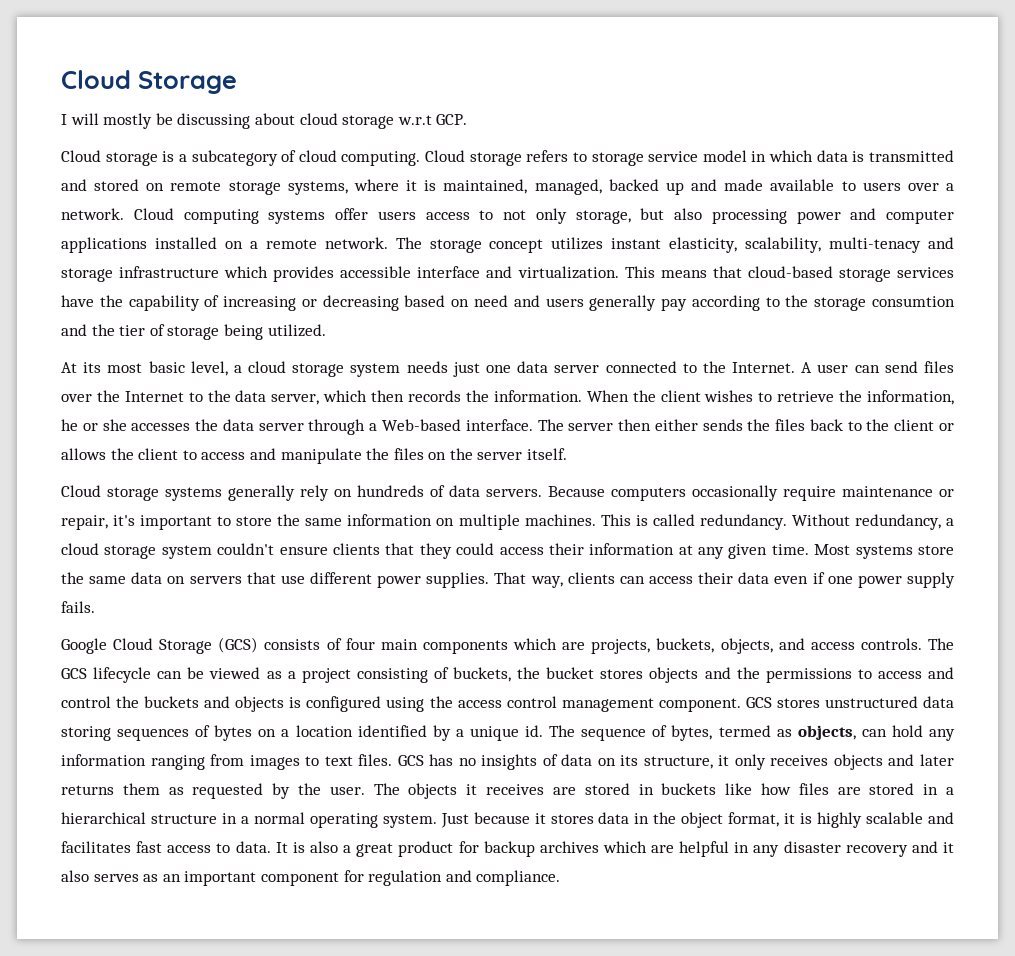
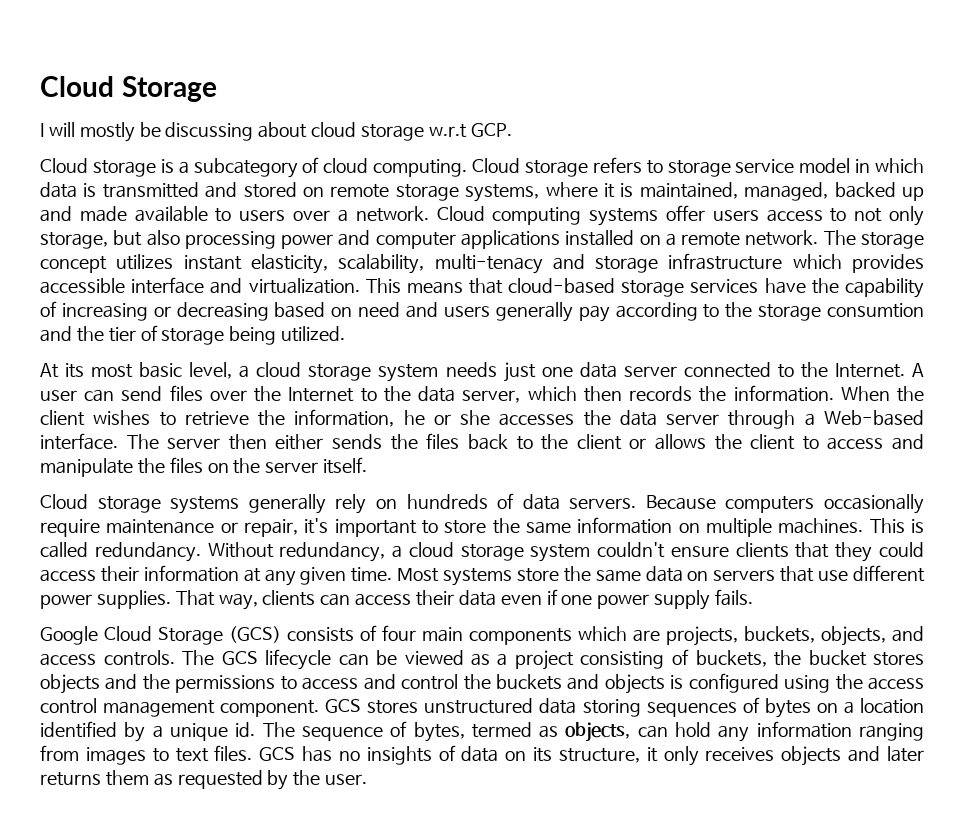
- The objects it receives are stored in buckets like how files are stored in a hierarchical structure in a normal operating system. Just because it stores data in the object format, it is highly scalable and facilitates fast access to data. It is also a great product for backup archives which are helpful in any disaster recovery and it also serves as an important component for regulation and compliance.

